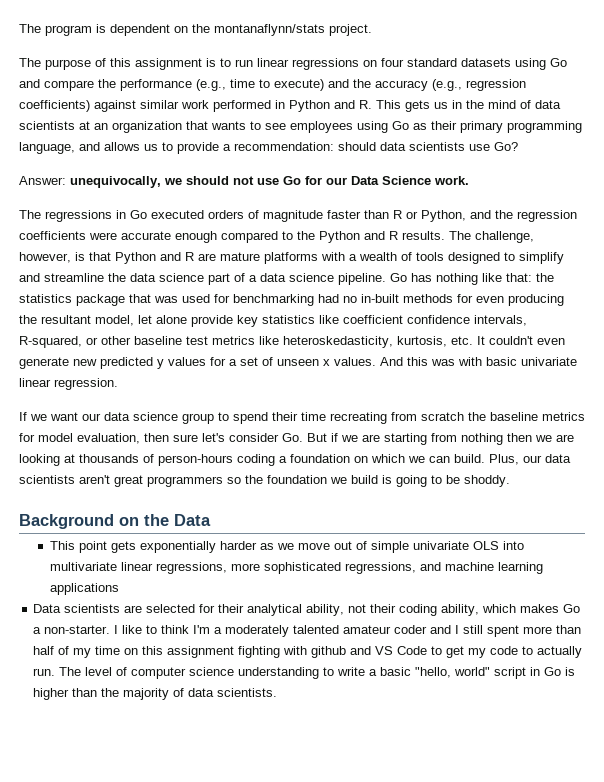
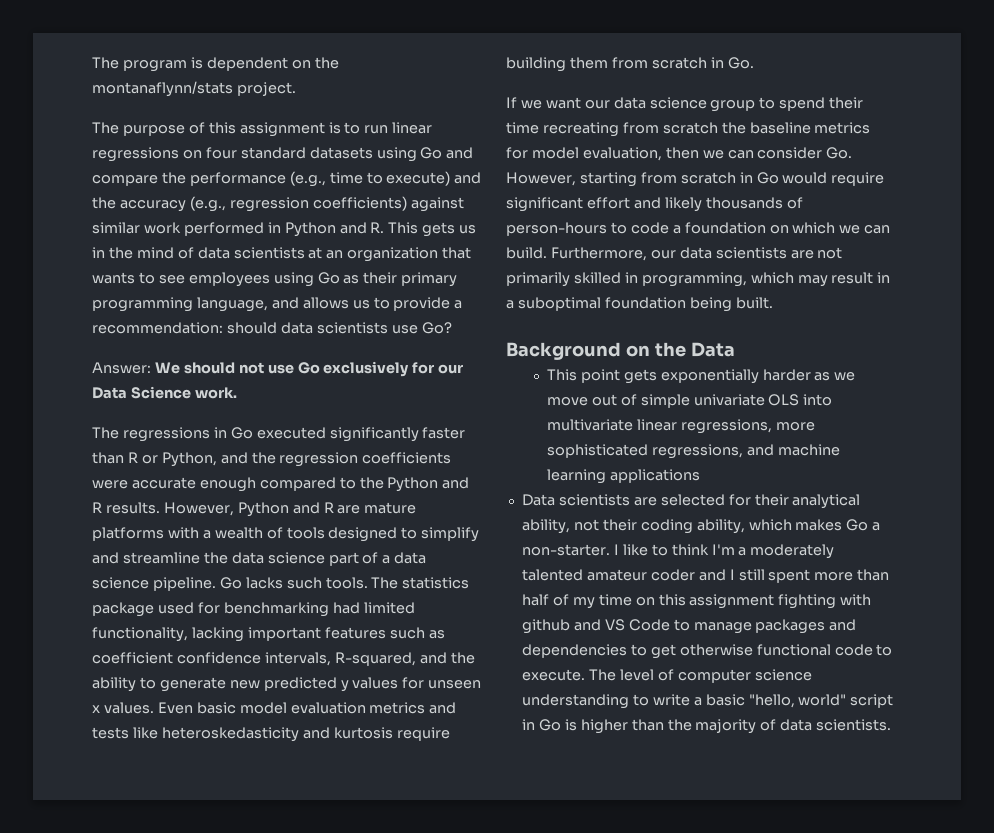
- Answer: unequivocally, we should not use Go for our Data Science work.
+ Answer: We should not use Go exclusively for our Data Science work.
- The regressions in Go executed orders of magnitude faster than R or Python, and the regression coefficients were accurate enough compared to the Python and R results.
+ The regressions in Go executed significantly faster than R or Python, and the regression coefficients were accurate enough compared to the Python and R results.
- The challenge, however, is that Python and R are mature platforms with a wealth of tools designed to simplify and streamline the data science part of a data science pipeline.
+ However, Python and R are mature platforms with a wealth of tools designed to simplify and streamline the data science part of a data science pipeline.
- Go has nothing like that: the statistics package that was used for benchmarking had no in-built methods for even producing the resultant model, let alone provide key statistics like coefficient confidence intervals, R-squared, or other baseline test metrics like heteroskedasticity, kurtosis, etc. It couldn't even generate new predicted y values for a set of unseen x values. And this was with basic univariate linear regression.
+ Go lacks such tools. The statistics package used for benchmarking had limited functionality, lacking important features such as coefficient confidence intervals, R-squared, and the ability to generate new predicted y values for unseen x values. Even basic model evaluation metrics and tests like heteroskedasticity and kurtosis require building them from scratch in Go.
- If we want our data science group to spend their time recreating from scratch the baseline metrics for model evaluation, then sure let's consider Go. But if we are starting from nothing then we are looking at thousands of person-hours coding a foundation on which we can build.
+ If we want our data science group to spend their time recreating from scratch the baseline metrics for model evaluation, then we can consider Go. However, starting from scratch in Go would require significant effort and likely thousands of person-hours to code a foundation on which we can build.
- Plus, our data scientists aren't great programmers so the foundation we build is going to be shoddy.
+ Furthermore, our data scientists are not primarily skilled in programming, which may result in a suboptimal foundation being built.
- I like to think I'm a moderately talented amateur coder and I still spent more than half of my time on this assignment fighting with github and VS Code to get my code to actually run.
+ I like to think I'm a moderately talented amateur coder and I still spent more than half of my time on this assignment fighting with github and VS Code to manage packages and dependencies to get otherwise functional code to execute.

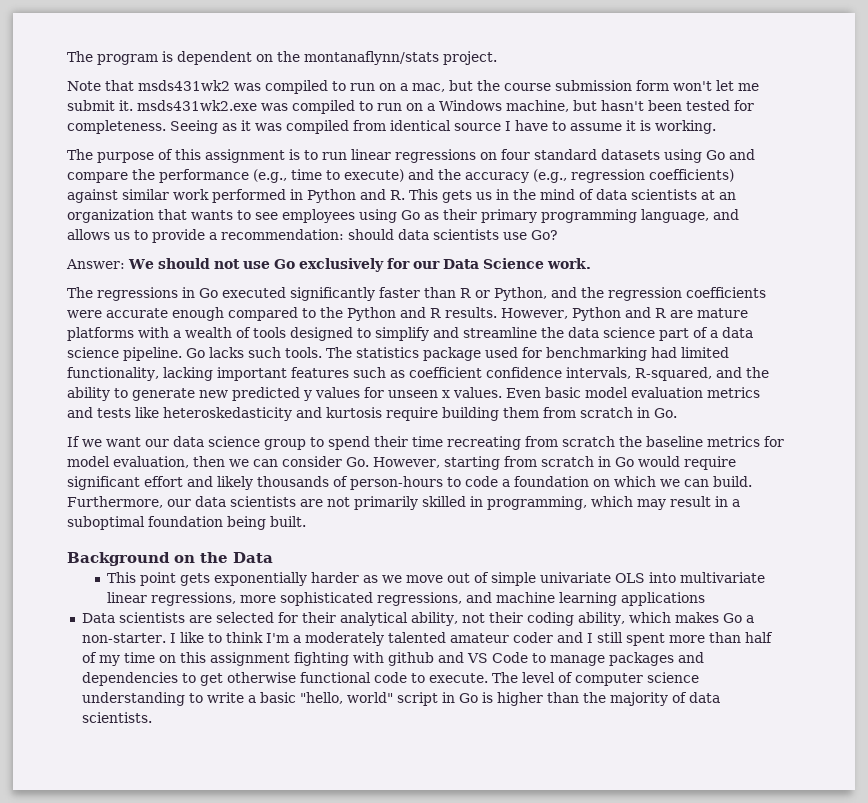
+ Note that msds431wk2 was compiled to run on a mac, but the course submission form won't let me submit it. msds431wk2.exe was compiled to run on a Windows machine, but hasn't been tested for completeness. Seeing as it was compiled from identical source I have to assume it is working.

